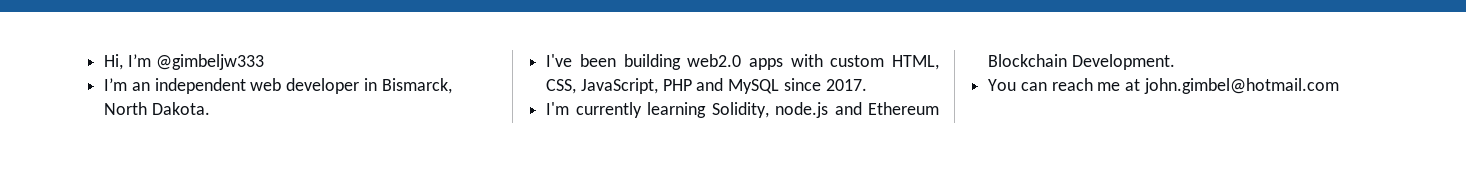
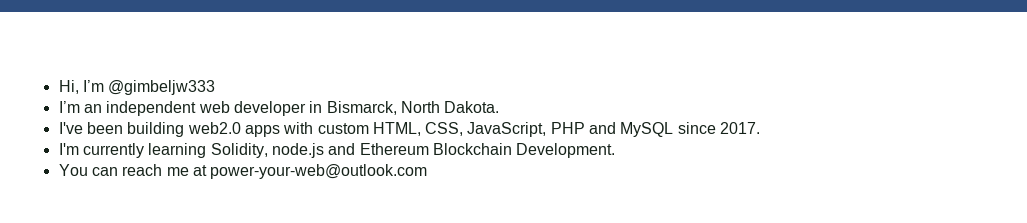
- You can reach me at john.gimbel@hotmail.com
+ You can reach me at power-your-web@outlook.com

